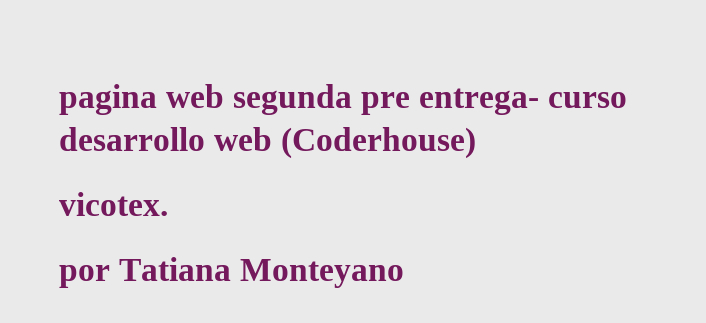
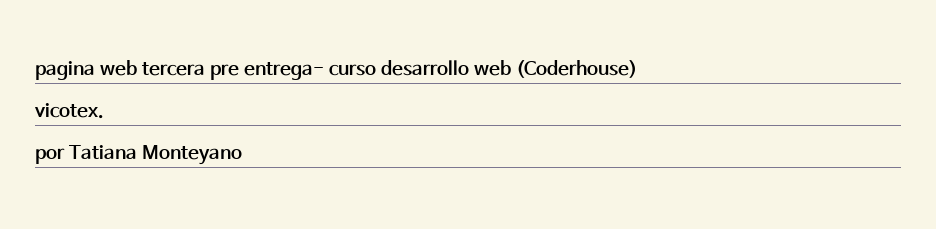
- pagina web segunda pre entrega- curso desarrollo web (Coderhouse)
+ pagina web tercera pre entrega- curso desarrollo web (Coderhouse)

